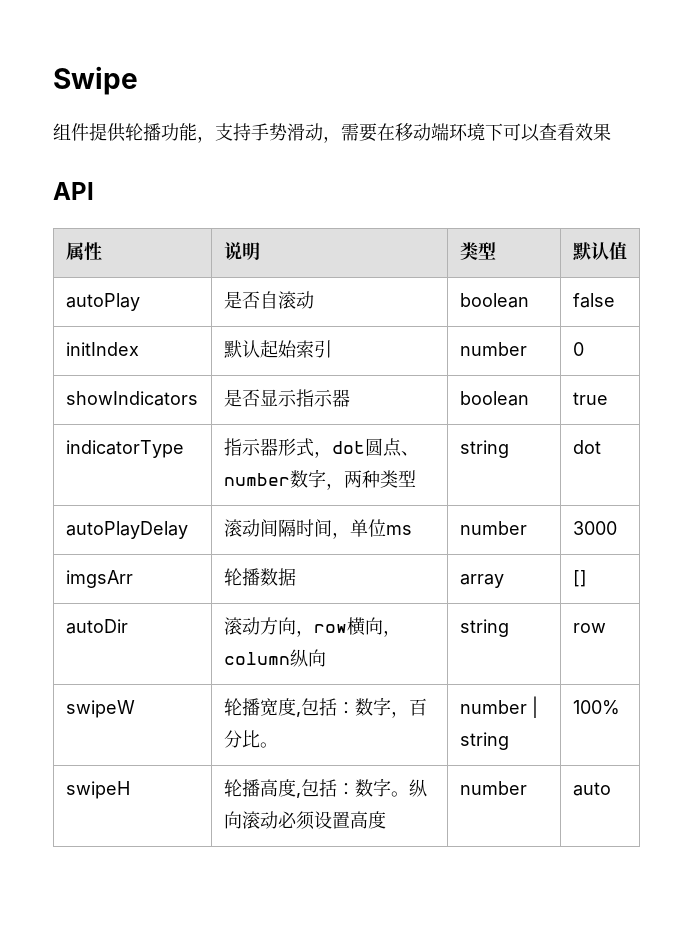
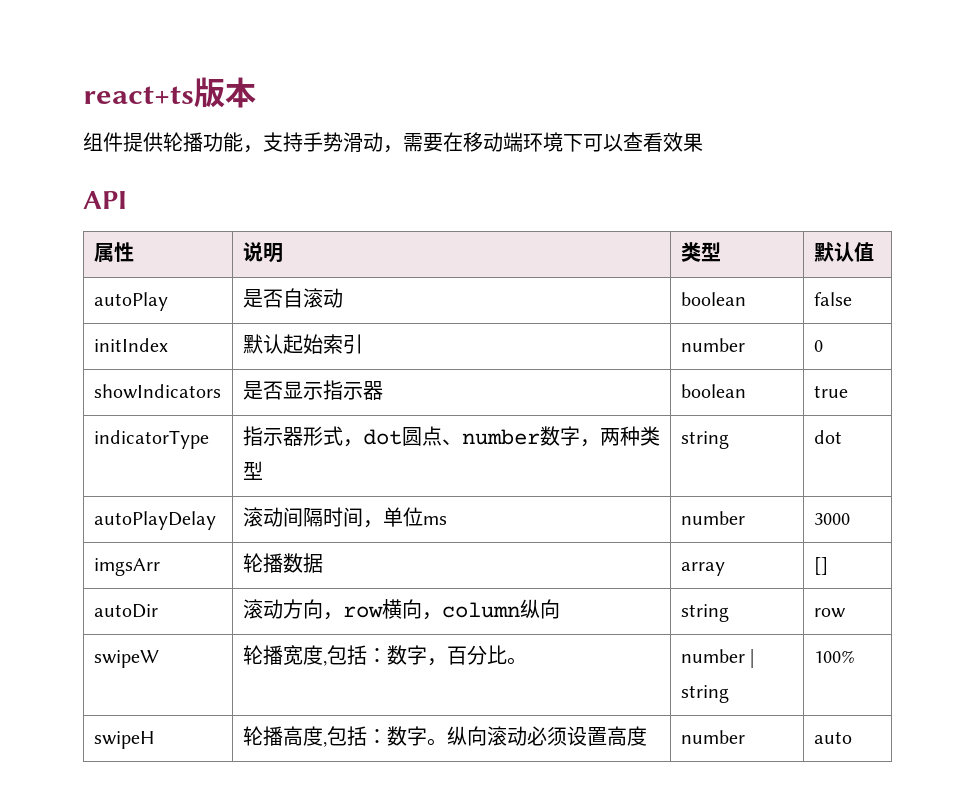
- Swipe
+ react+ts版本

